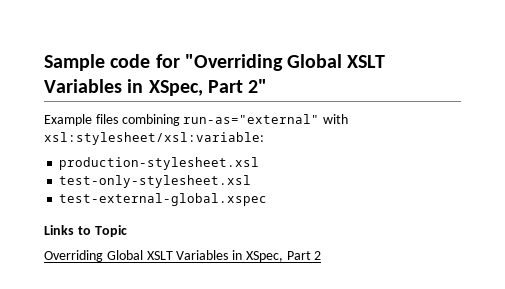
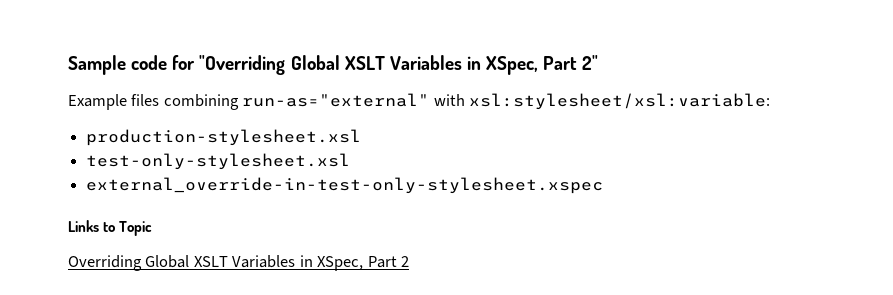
- test-external-global.xspec
+ external_override-in-test-only-stylesheet.xspec

